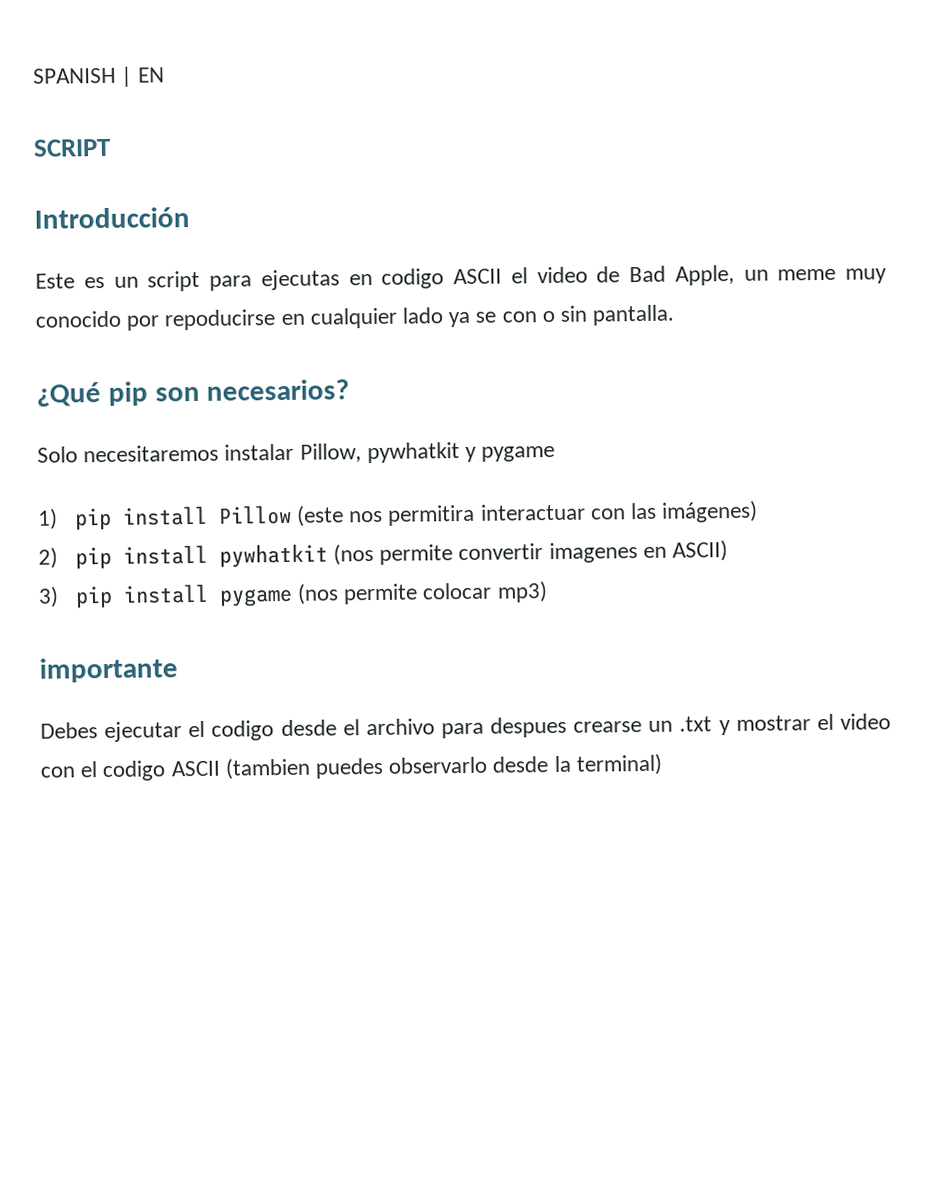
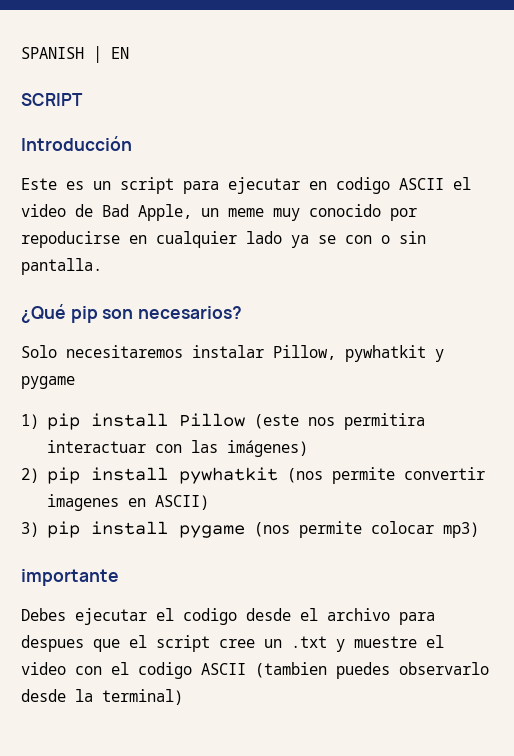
- Este es un script para ejecutas en codigo ASCII el video de Bad Apple, un meme muy conocido por repoducirse en cualquier lado ya se con o sin pantalla.
+ Este es un script para ejecutar en codigo ASCII el video de Bad Apple, un meme muy conocido por repoducirse en cualquier lado ya se con o sin pantalla.
- Debes ejecutar el codigo desde el archivo para despues crearse un .txt y mostrar el video con el codigo ASCII (tambien puedes observarlo desde la terminal)
+ Debes ejecutar el codigo desde el archivo para despues que el script cree un .txt y muestre el video con el codigo ASCII (tambien puedes observarlo desde la terminal)

